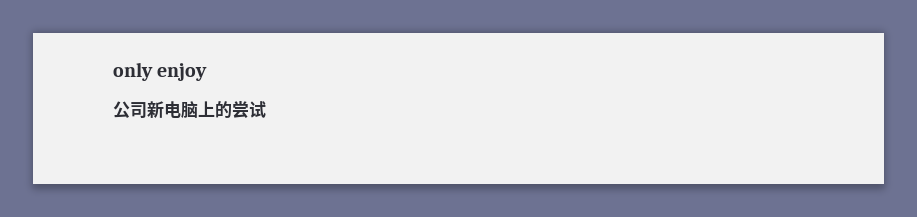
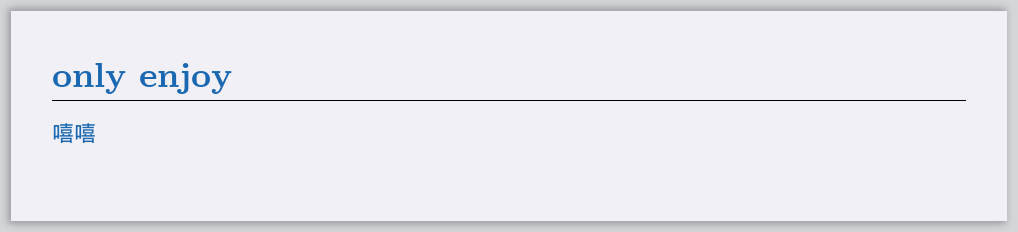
- 公司新电脑上的尝试
+ 嘻嘻

